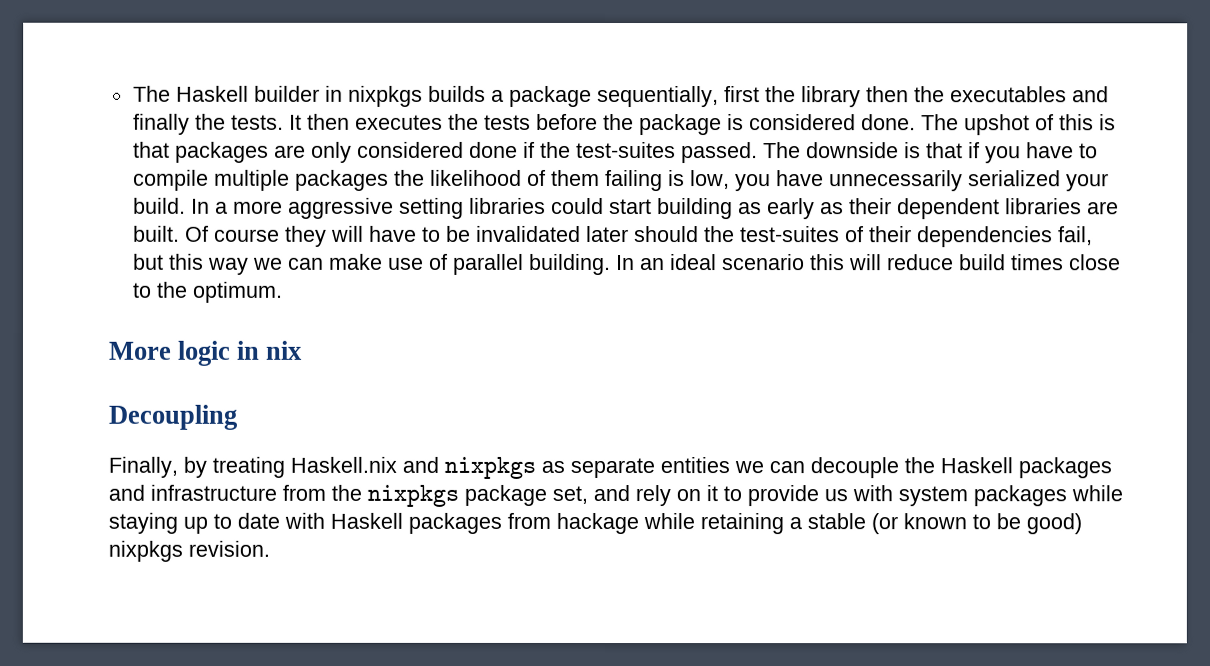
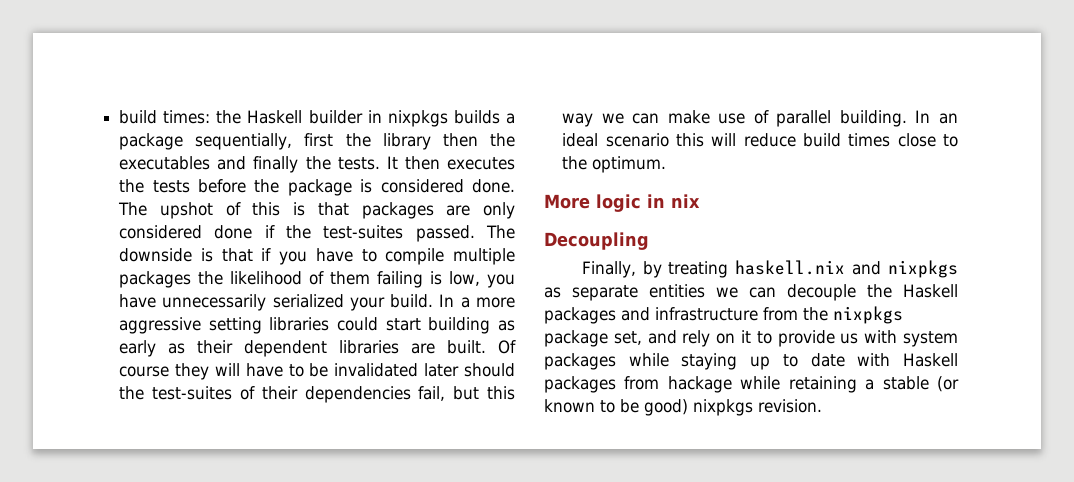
- The Haskell builder in nixpkgs builds a package sequentially, first the library then the executables and finally the tests.
+ build times: the Haskell builder in nixpkgs builds a package sequentially, first the library then the executables and finally the tests.
- Finally, by treating Haskell.nix and nixpkgs as separate entities we can decouple the Haskell packages and infrastructure from the nixpkgs package set, and rely on it to provide us with system packages while staying up to date with Haskell packages from hackage while retaining a stable (or known to be good) nixpkgs revision.
+ Finally, by treating haskell.nix and nixpkgs as separate entities we can decouple the Haskell packages and infrastructure from the nixpkgs package set, and rely on it to provide us with system packages while staying up to date with Haskell packages from hackage while retaining a stable (or known to be good) nixpkgs revision.

